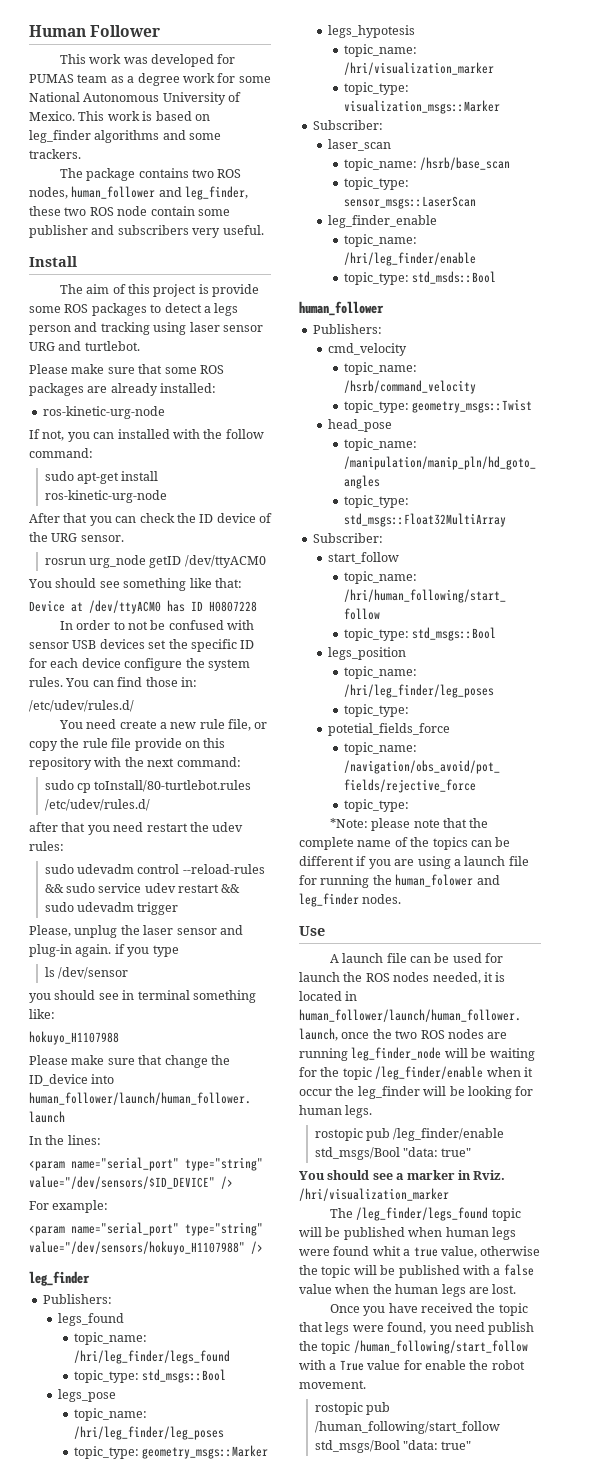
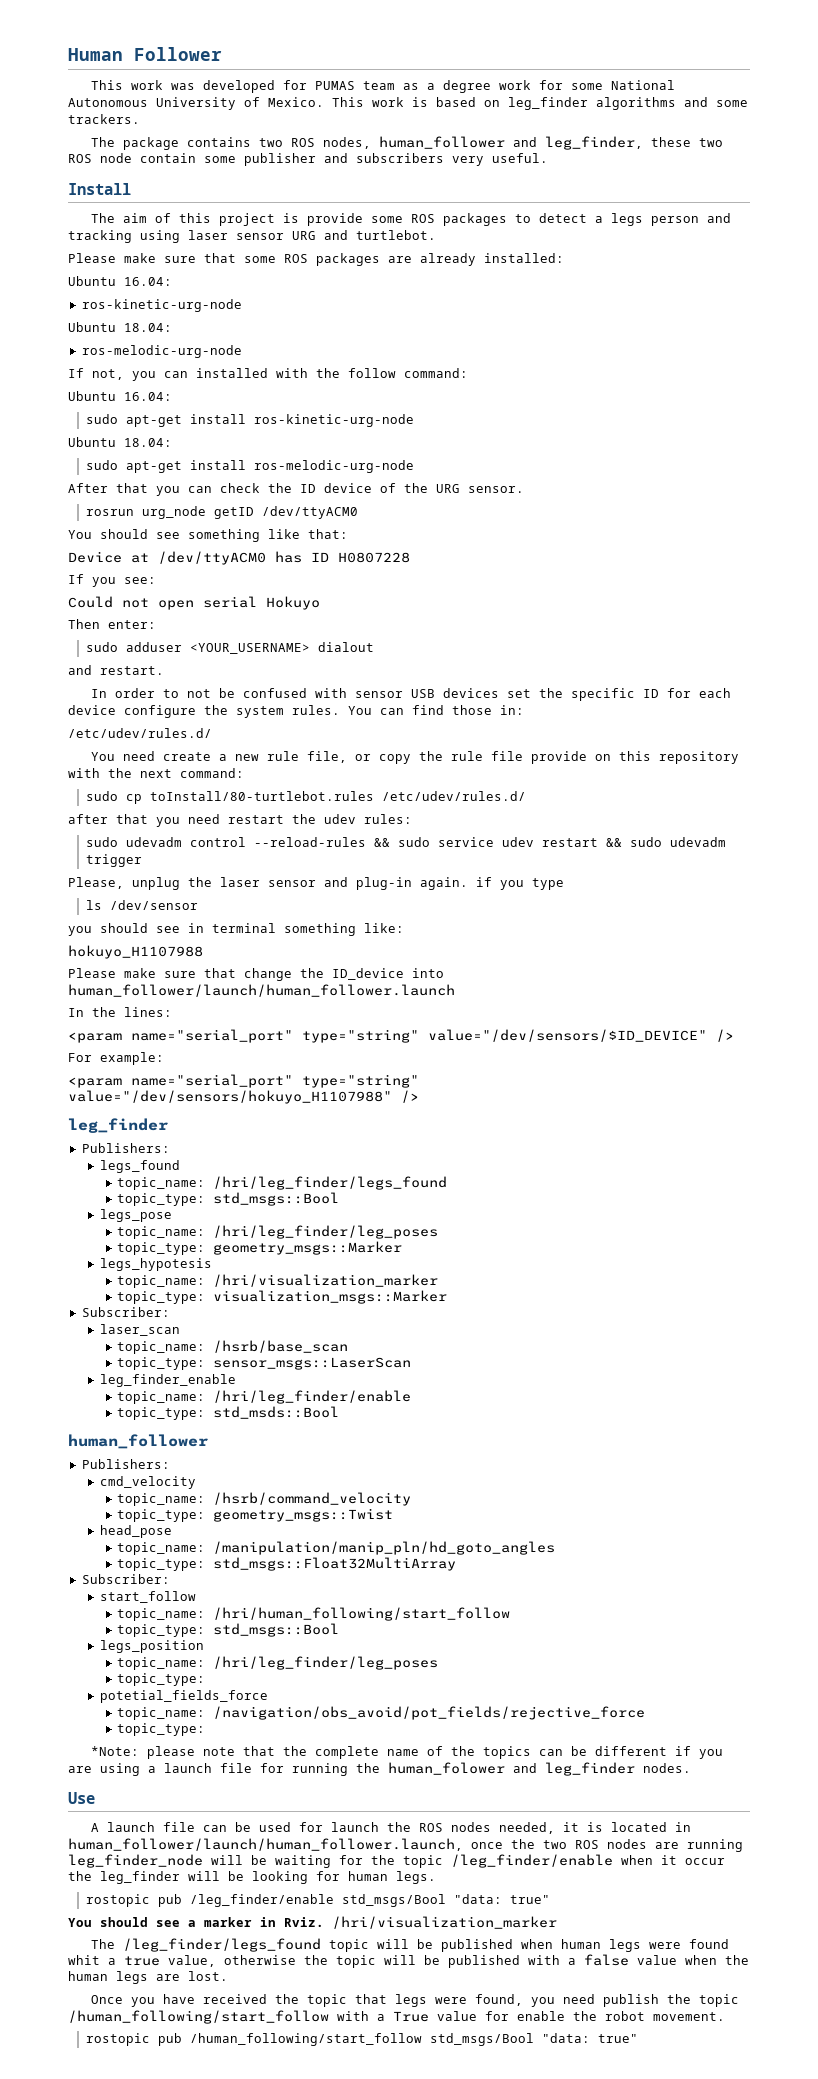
  Please make sure that some ROS packages are already installed:
+ Ubuntu 16.04:
  ros-kinetic-urg-node
+ Ubuntu 18.04:
+ ros-melodic-urg-node
  If not, you can installed with the follow command:
+ Ubuntu 16.04:
  sudo apt-get install ros-kinetic-urg-node
+ Ubuntu 18.04:
+ sudo apt-get install ros-melodic-urg-node
+ If you see:
+ Could not open serial Hokuyo
+ Then enter:
+ sudo adduser <YOUR_USERNAME> dialout
+ and restart.

